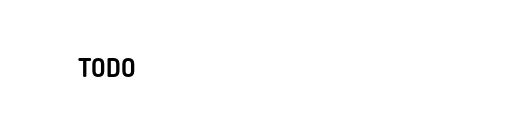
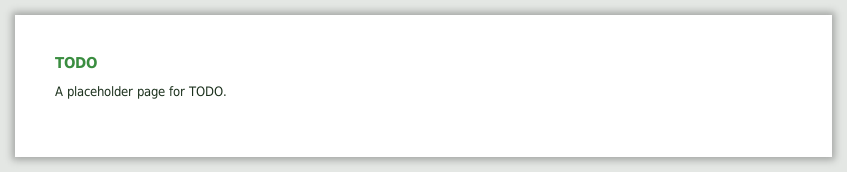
+ A placeholder page for TODO.

